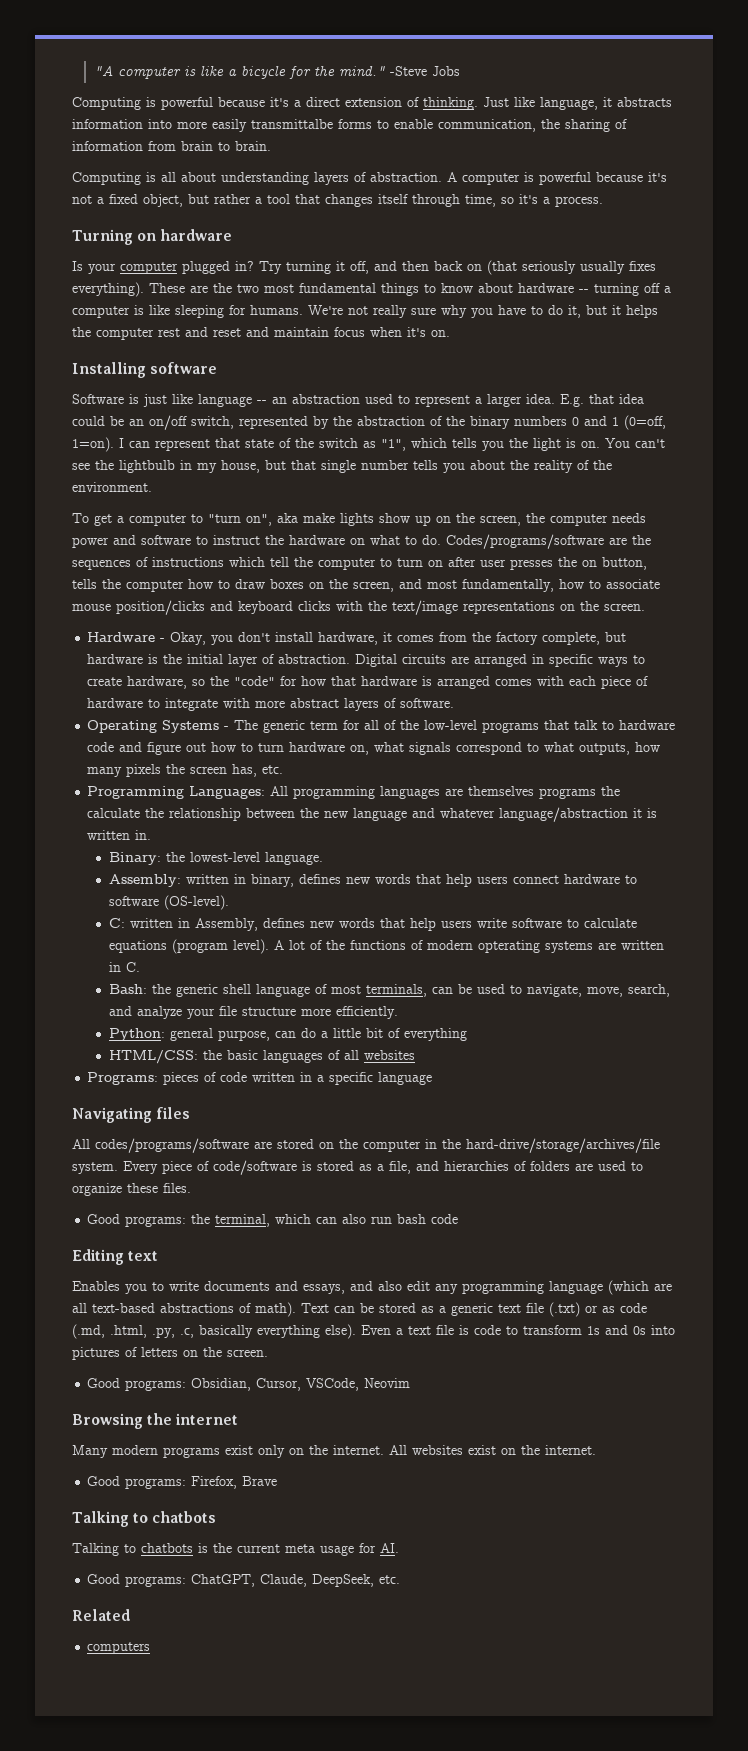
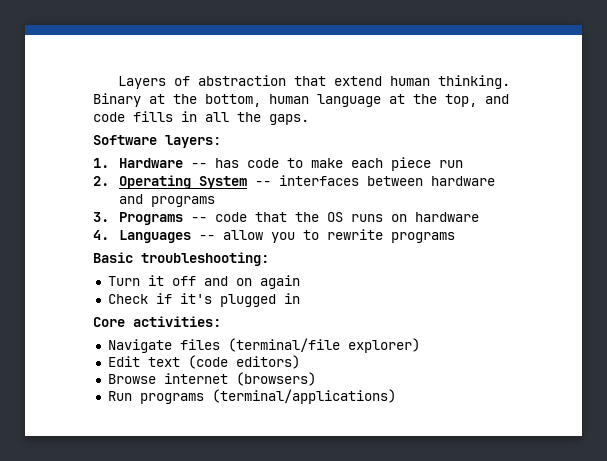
- "A computer is like a bicycle for the mind." -Steve Jobs
- Computing is powerful because it's a direct extension of thinking. Just like language, it abstracts information into more easily transmittalbe forms to enable communication, the sharing of information from brain to brain.
- Computing is all about understanding layers of abstraction. A computer is powerful because it's not a fixed object, but rather a tool that changes itself through time, so it's a process.
- Turning on hardware
- Is your computer plugged in? Try turning it off, and then back on (that seriously usually fixes everything). These are the two most fundamental things to know about hardware -- turning off a computer is like sleeping for humans. We're not really sure why you have to do it, but it helps the computer rest and reset and maintain focus when it's on.
- Installing software
- Software is just like language -- an abstraction used to represent a larger idea. E.g. that idea could be an on/off switch, represented by the abstraction of the binary numbers 0 and 1 (0=off, 1=on). I can represent that state of the switch as "1", which tells you the light is on. You can't see the lightbulb in my house, but that single number tells you about the reality of the environment.
- To get a computer to "turn on", aka make lights show up on the screen, the computer needs power and software to instruct the hardware on what to do. Codes/programs/software are the sequences of instructions which tell the computer to turn on after user presses the on button, tells the computer how to draw boxes on the screen, and most fundamentally, how to associate mouse position/clicks and keyboard clicks with the text/image representations on the screen.
- Hardware - Okay, you don't install hardware, it comes from the factory complete, but hardware is the initial layer of abstraction. Digital circuits are arranged in specific ways to create hardware, so the "code" for how that hardware is arranged comes with each piece of hardware to integrate with more abstract layers of software.
- Operating Systems - The generic term for all of the low-level programs that talk to hardware code and figure out how to turn hardware on, what signals correspond to what outputs, how many pixels the screen has, etc.
- Programming Languages: All programming languages are themselves programs the calculate the relationship between the new language and whatever language/abstraction it is written in.
- Binary: the lowest-level language.
- Assembly: written in binary, defines new words that help users connect hardware to software (OS-level).
- C: written in Assembly, defines new words that help users write software to calculate equations (program level). A lot of the functions of modern opterating systems are written in C.
- Bash: the generic shell language of most terminals, can be used to navigate, move, search, and analyze your file structure more efficiently.
- Python: general purpose, can do a little bit of everything
- HTML/CSS: the basic languages of all websites
- Programs: pieces of code written in a specific language
- Navigating files
- All codes/programs/software are stored on the computer in the hard-drive/storage/archives/file system. Every piece of code/software is stored as a file, and hierarchies of folders are used to organize these files.
- Good programs: the terminal, which can also run bash code
- Editing text
- Enables you to write documents and essays, and also edit any programming language (which are all text-based abstractions of math). Text can be stored as a generic text file (.txt) or as code (.md, .html, .py, .c, basically everything else). Even a text file is code to transform 1s and 0s into pictures of letters on the screen.
- Good programs: Obsidian, Cursor, VSCode, Neovim
- Browsing the internet
- Many modern programs exist only on the internet. All websites exist on the internet.
- Good programs: Firefox, Brave
- Talking to chatbots
- Talking to chatbots is the current meta usage for AI.
- Good programs: ChatGPT, Claude, DeepSeek, etc.
- Related
- computers
+ Layers of abstraction that extend human thinking. Binary at the bottom, human language at the top, and code fills in all the gaps.
+ Software layers:
+ 1. Hardware -- has code to make each piece run
+ 2. Operating System -- interfaces between hardware and programs
+ 3. Programs -- code that the OS runs on hardware
+ 4. Languages -- allow you to rewrite programs
+ Basic troubleshooting:
+ Turn it off and on again
+ Check if it's plugged in
+ Core activities:
+ Navigate files (terminal/file explorer)
+ Edit text (code editors)
+ Browse internet (browsers)
+ Run programs (terminal/applications)

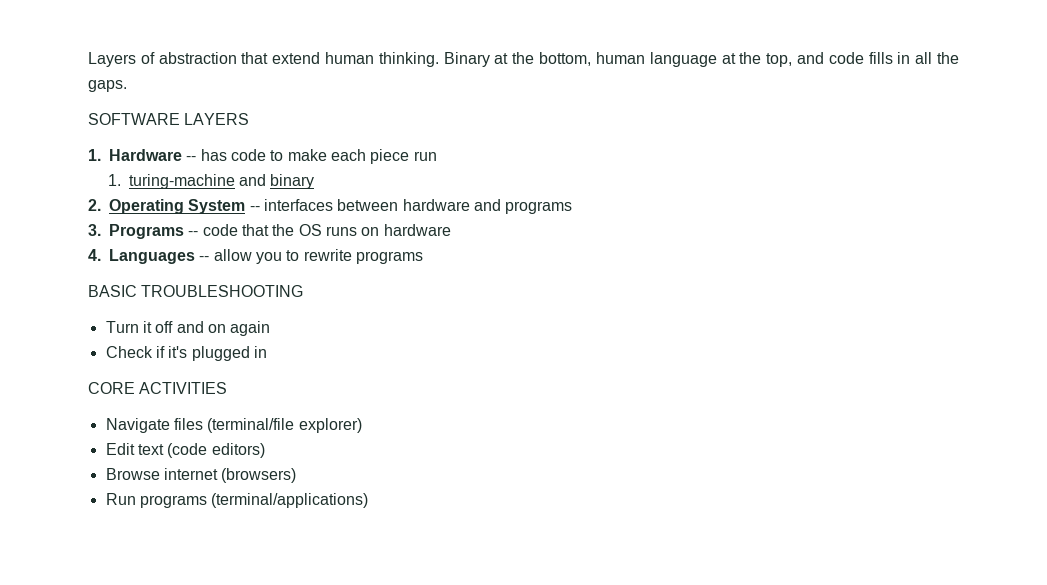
- Software layers:
+ SOFTWARE LAYERS
+ 1. turing-machine and binary
- Basic troubleshooting:
+ BASIC TROUBLESHOOTING
- Core activities:
+ CORE ACTIVITIES

